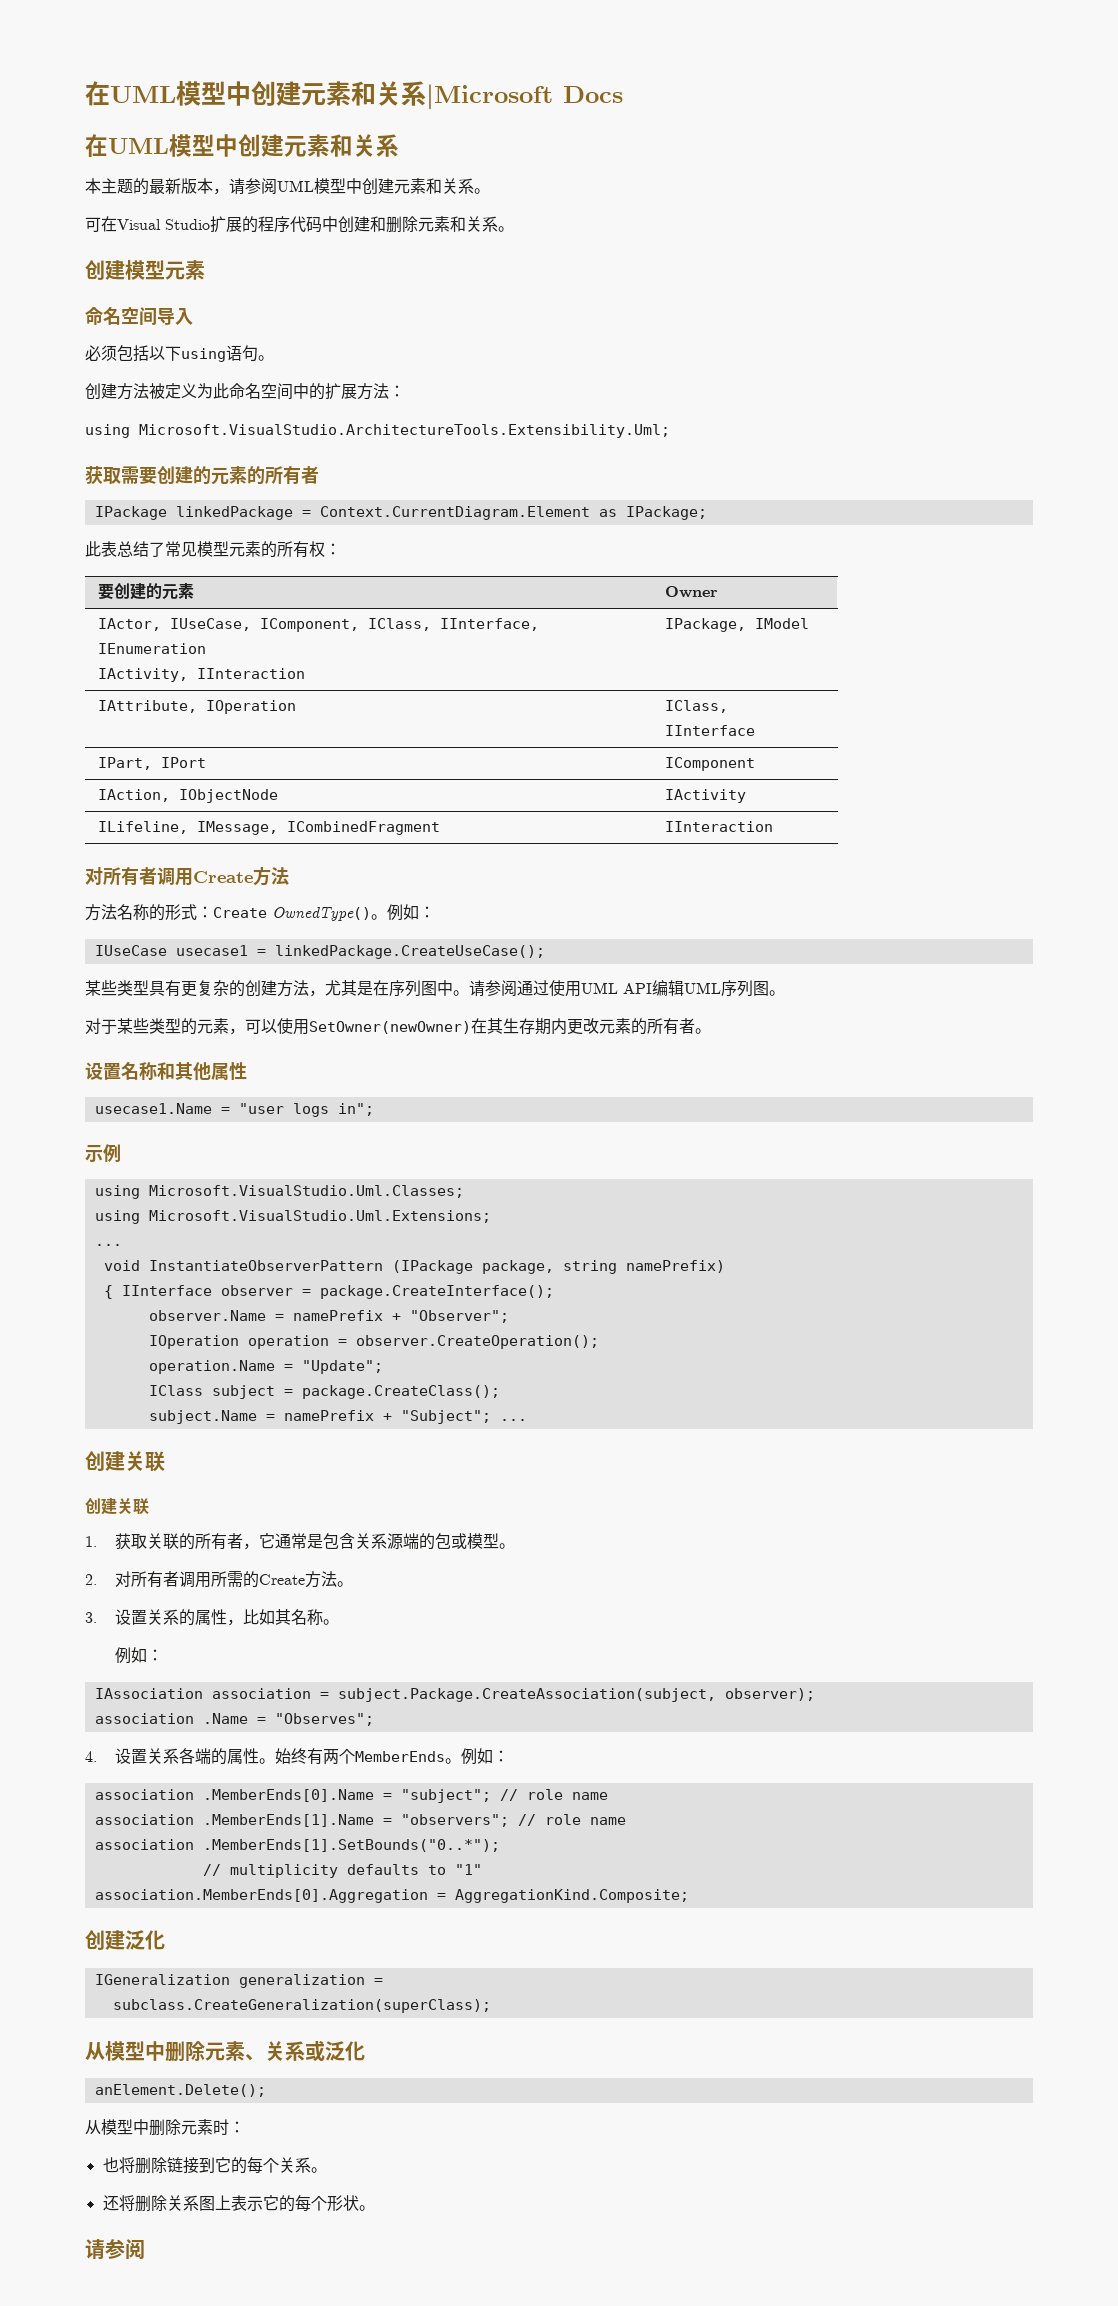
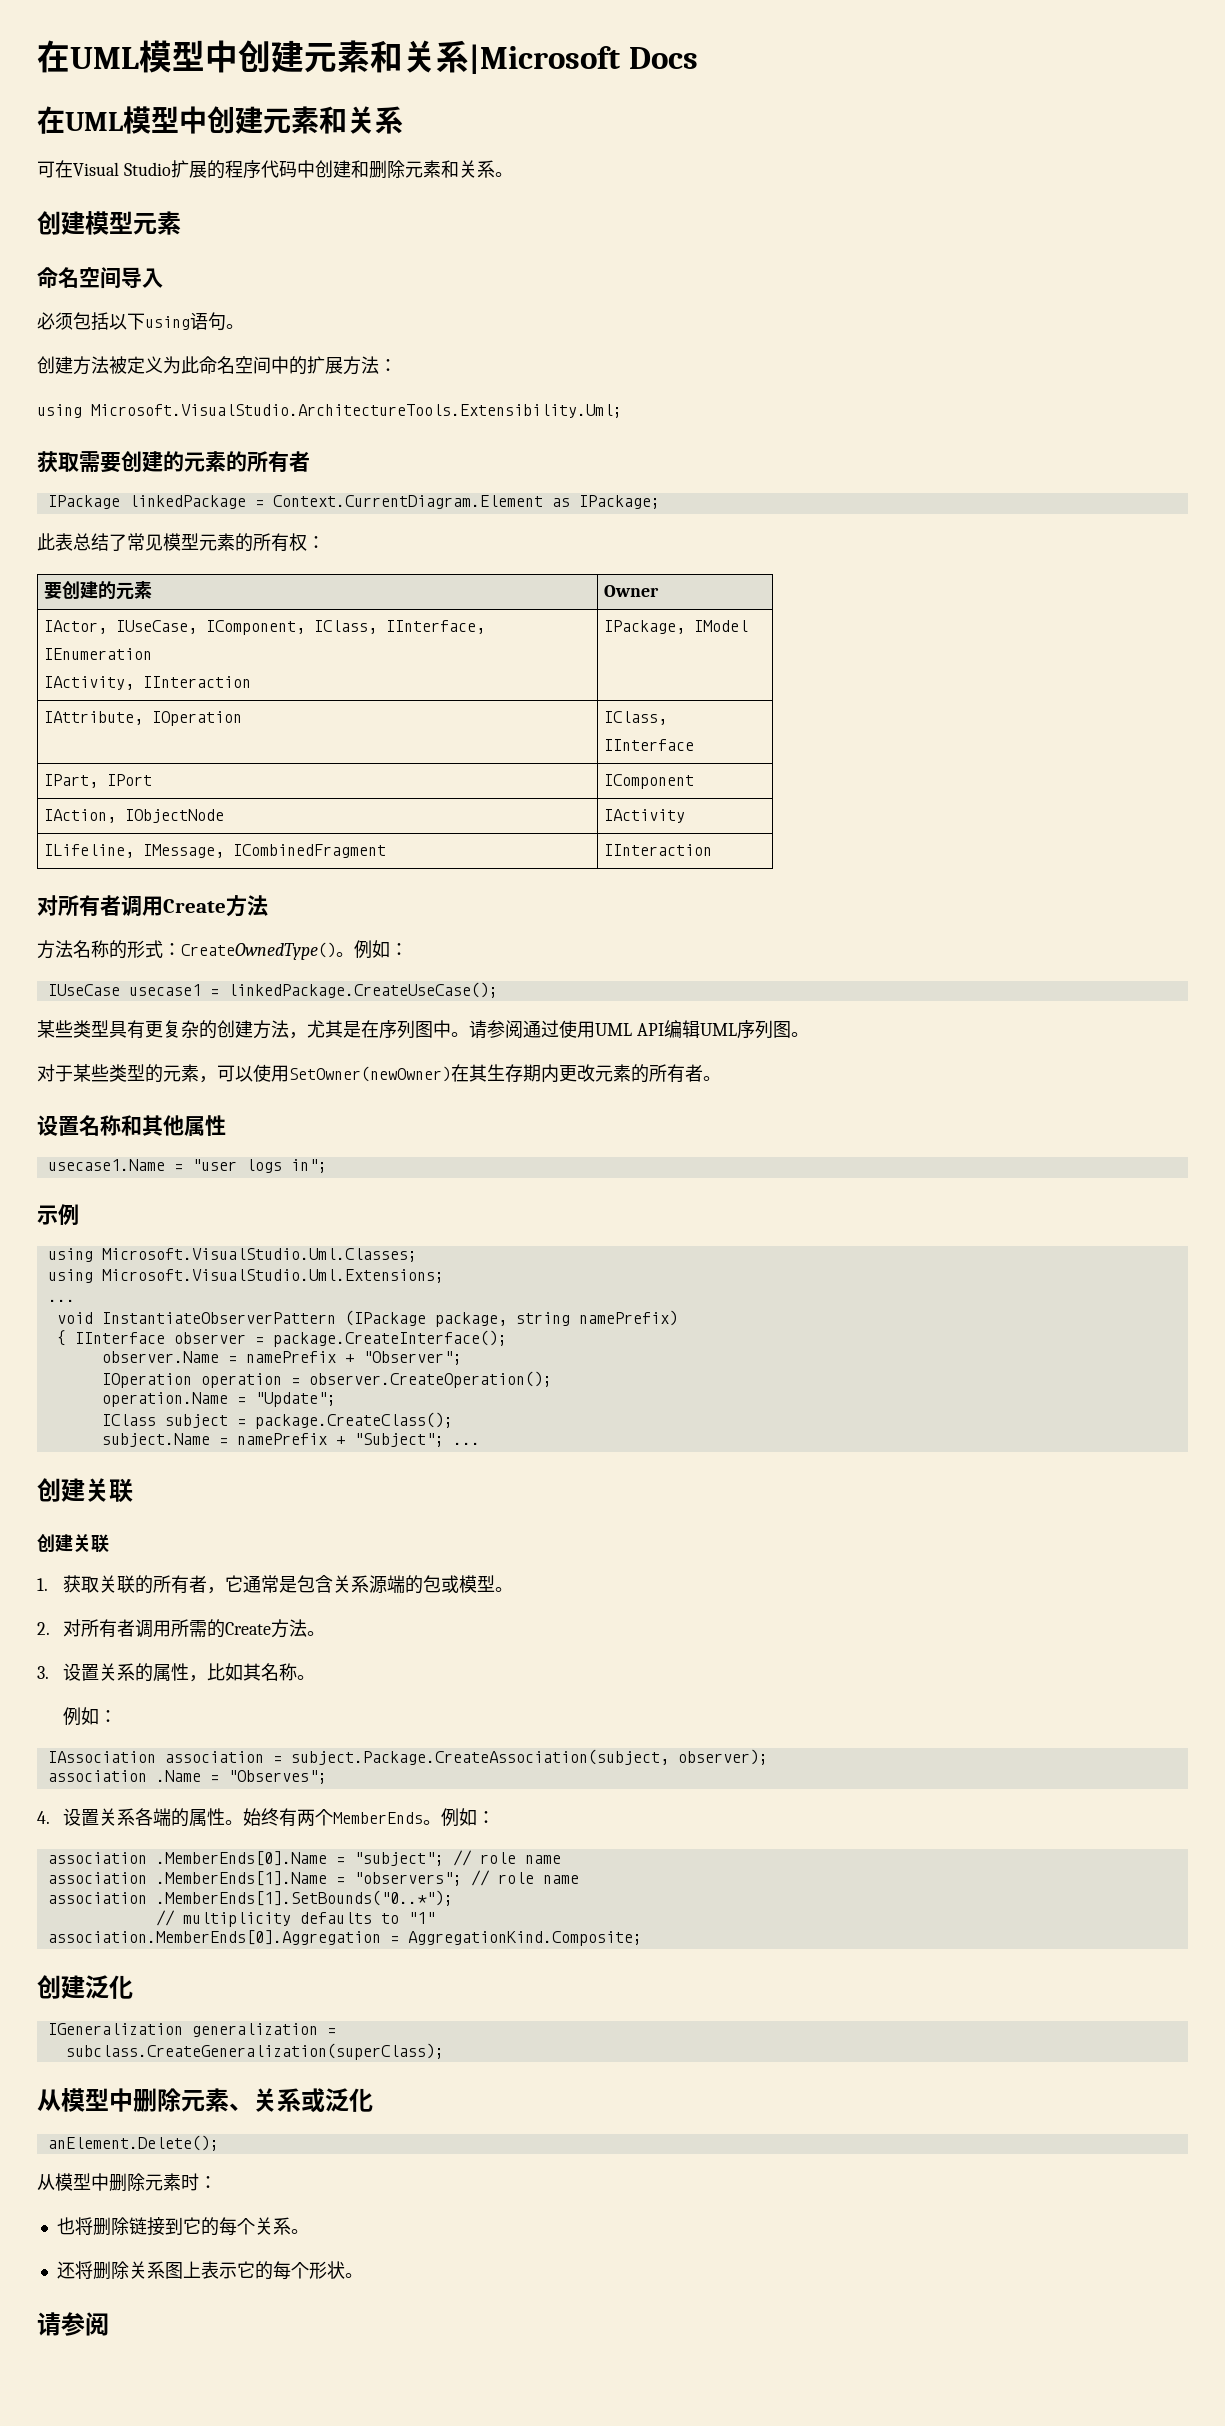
- 本主题的最新版本，请参阅UML模型中创建元素和关系。
- 方法名称的形式：Create OwnedType()。
+ 方法名称的形式：CreateOwnedType()。

